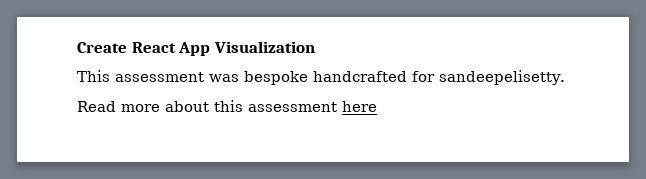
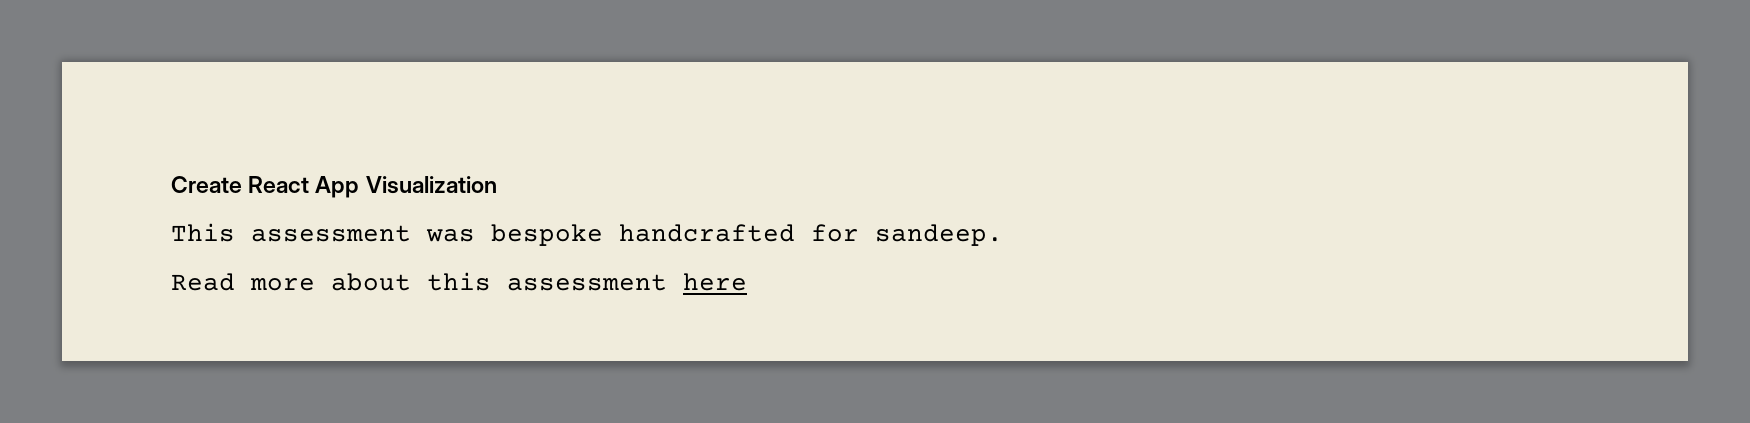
- This assessment was bespoke handcrafted for sandeepelisetty.
+ This assessment was bespoke handcrafted for sandeep.

